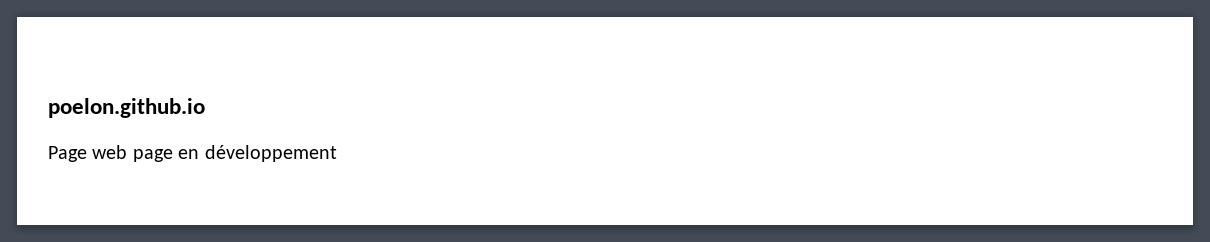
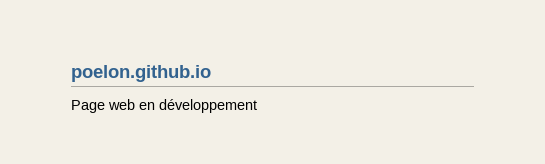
- Page web page en développement
+ Page web en développement

